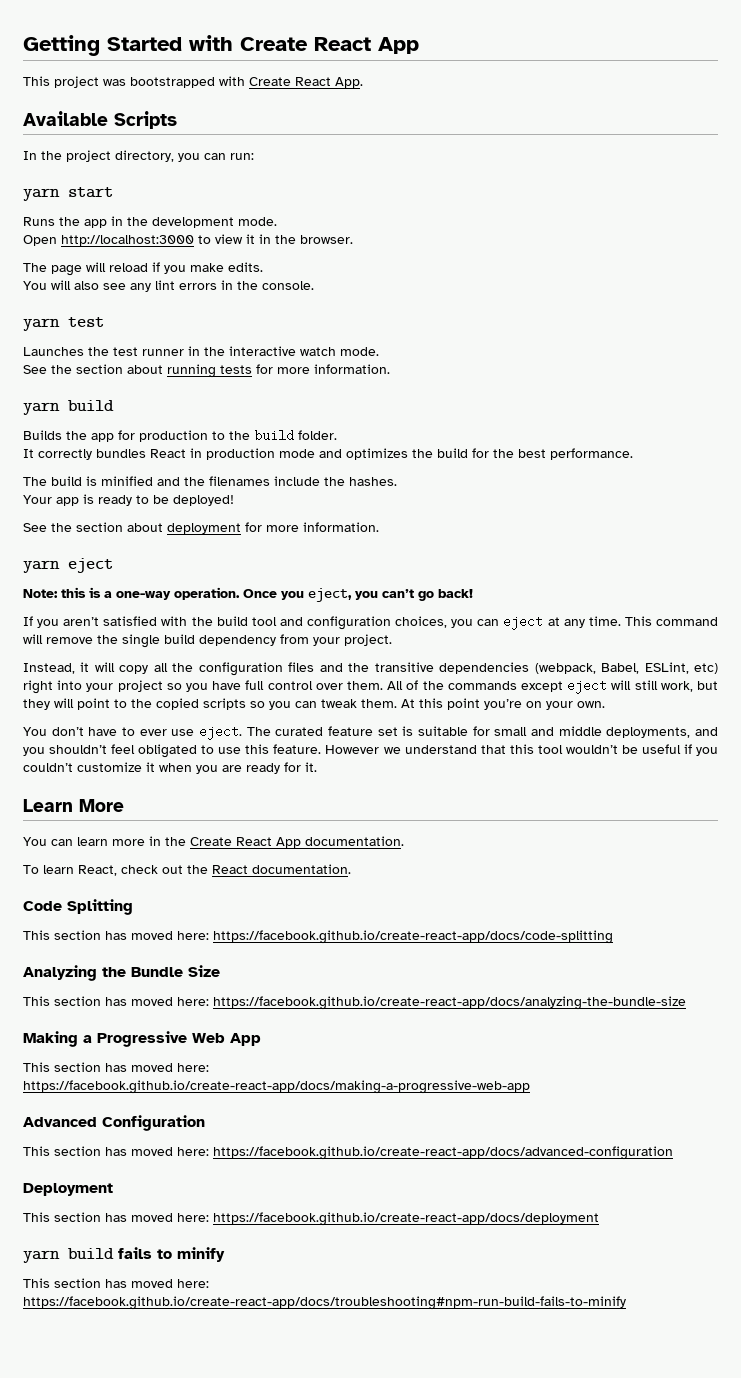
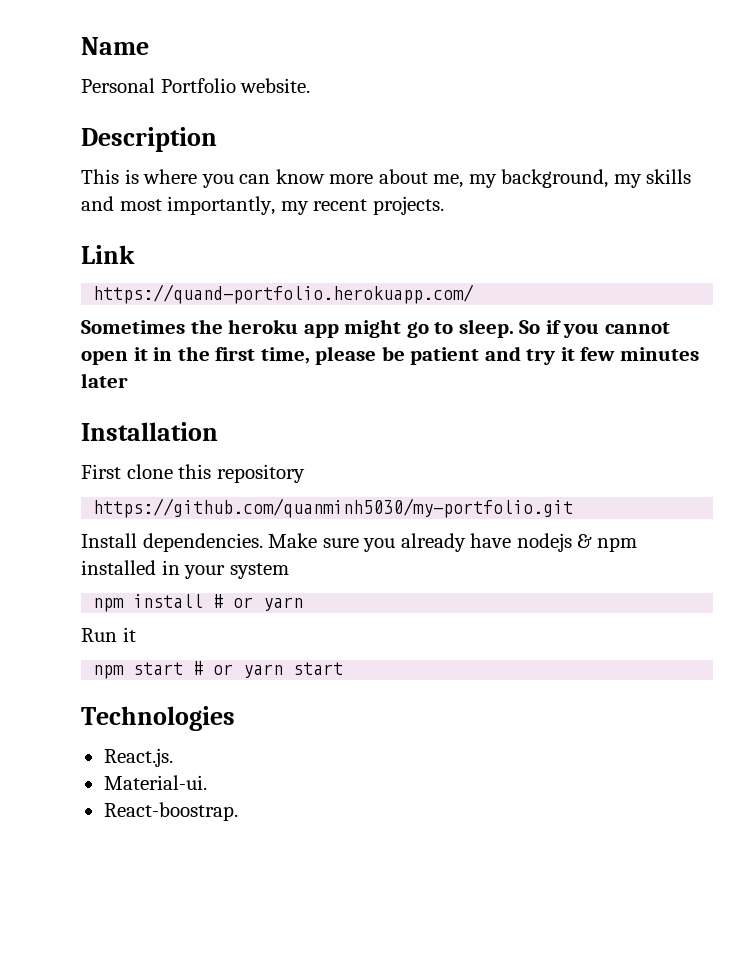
- Getting Started with Create React App
- This project was bootstrapped with Create React App.
- Available Scripts
- In the project directory, you can run:
- yarn start
- Runs the app in the development mode.
- Open http://localhost:3000 to view it in the browser.
- The page will reload if you make edits.
- You will also see any lint errors in the console.
- yarn test
- Launches the test runner in the interactive watch mode.
- See the section about running tests for more information.
- yarn build
- Builds the app for production to the build folder.
- It correctly bundles React in production mode and optimizes the build for the best performance.
- The build is minified and the filenames include the hashes.
- Your app is ready to be deployed!
- See the section about deployment for more information.
- yarn eject
- Note: this is a one-way operation. Once you eject, you can’t go back!
- If you aren’t satisfied with the build tool and configuration choices, you can eject at any time. This command will remove the single build dependency from your project.
- Instead, it will copy all the configuration files and the transitive dependencies (webpack, Babel, ESLint, etc) right into your project so you have full control over them. All of the commands except eject will still work, but they will point to the copied scripts so you can tweak them. At this point you’re on your own.
- You don’t have to ever use eject. The curated feature set is suitable for small and middle deployments, and you shouldn’t feel obligated to use this feature. However we understand that this tool wouldn’t be useful if you couldn’t customize it when you are ready for it.
- Learn More
- You can learn more in the Create React App documentation.
- To learn React, check out the React documentation.
- Code Splitting
- This section has moved here: https://facebook.github.io/create-react-app/docs/code-splitting
- Analyzing the Bundle Size
- This section has moved here: https://facebook.github.io/create-react-app/docs/analyzing-the-bundle-size
- Making a Progressive Web App
- This section has moved here: https://facebook.github.io/create-react-app/docs/making-a-progressive-web-app
- Advanced Configuration
- This section has moved here: https://facebook.github.io/create-react-app/docs/advanced-configuration
- Deployment
- This section has moved here: https://facebook.github.io/create-react-app/docs/deployment
- yarn build fails to minify
- This section has moved here: https://facebook.github.io/create-react-app/docs/troubleshooting#npm-run-build-fails-to-minify
+ Name
+ Personal Portfolio website.
+ Description
+ This is where you can know more about me, my background, my skills and most importantly, my recent projects.
+ Link
+ https://quand-portfolio.herokuapp.com/
+ Sometimes the heroku app might go to sleep. So if you cannot open it in the first time, please be patient and try it few minutes later
+ Installation
+ First clone this repository
+ https://github.com/quanminh5030/my-portfolio.git
+ Install dependencies. Make sure you already have nodejs & npm installed in your system
+ npm install # or yarn
+ Run it
+ npm start # or yarn start
+ Technologies
+ React.js.
+ Material-ui.
+ React-boostrap.

